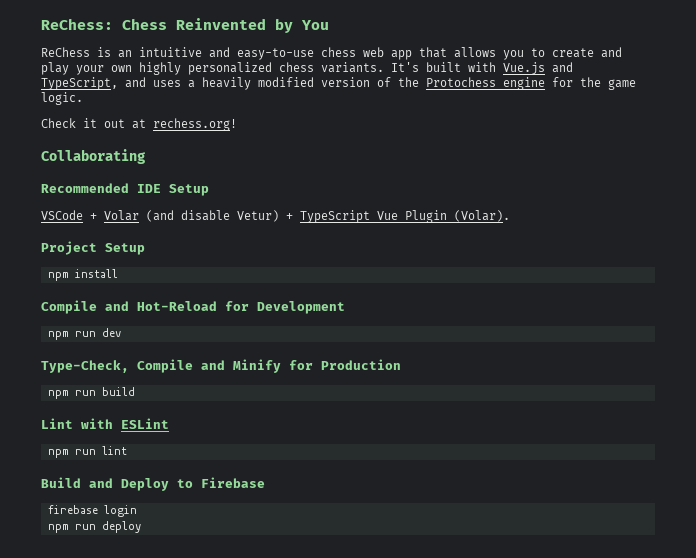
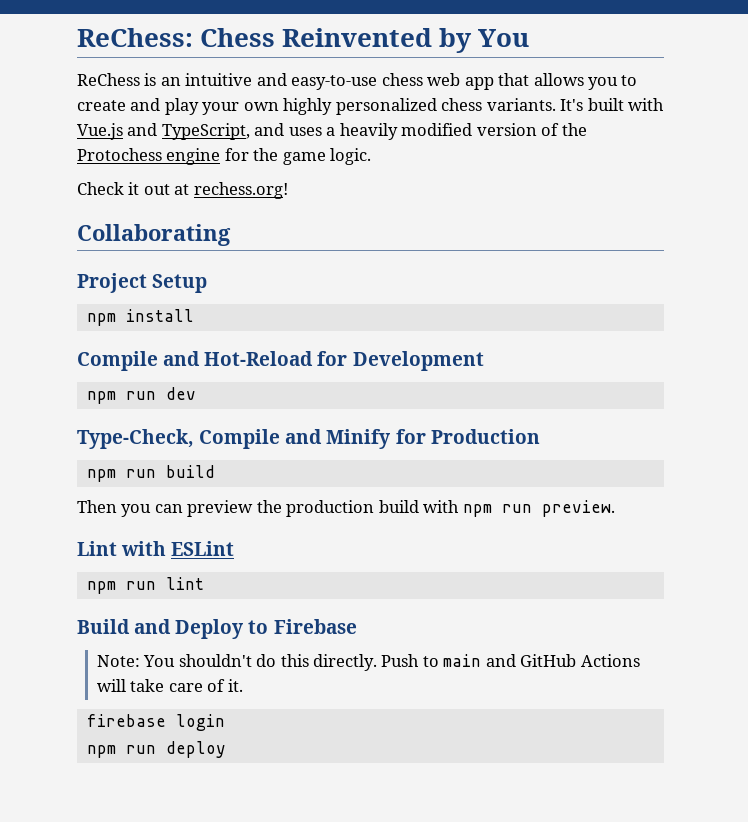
- Recommended IDE Setup
- VSCode + Volar (and disable Vetur) + TypeScript Vue Plugin (Volar).
+ Then you can preview the production build with npm run preview.
+ Note: You shouldn't do this directly. Push to main and GitHub Actions will take care of it.

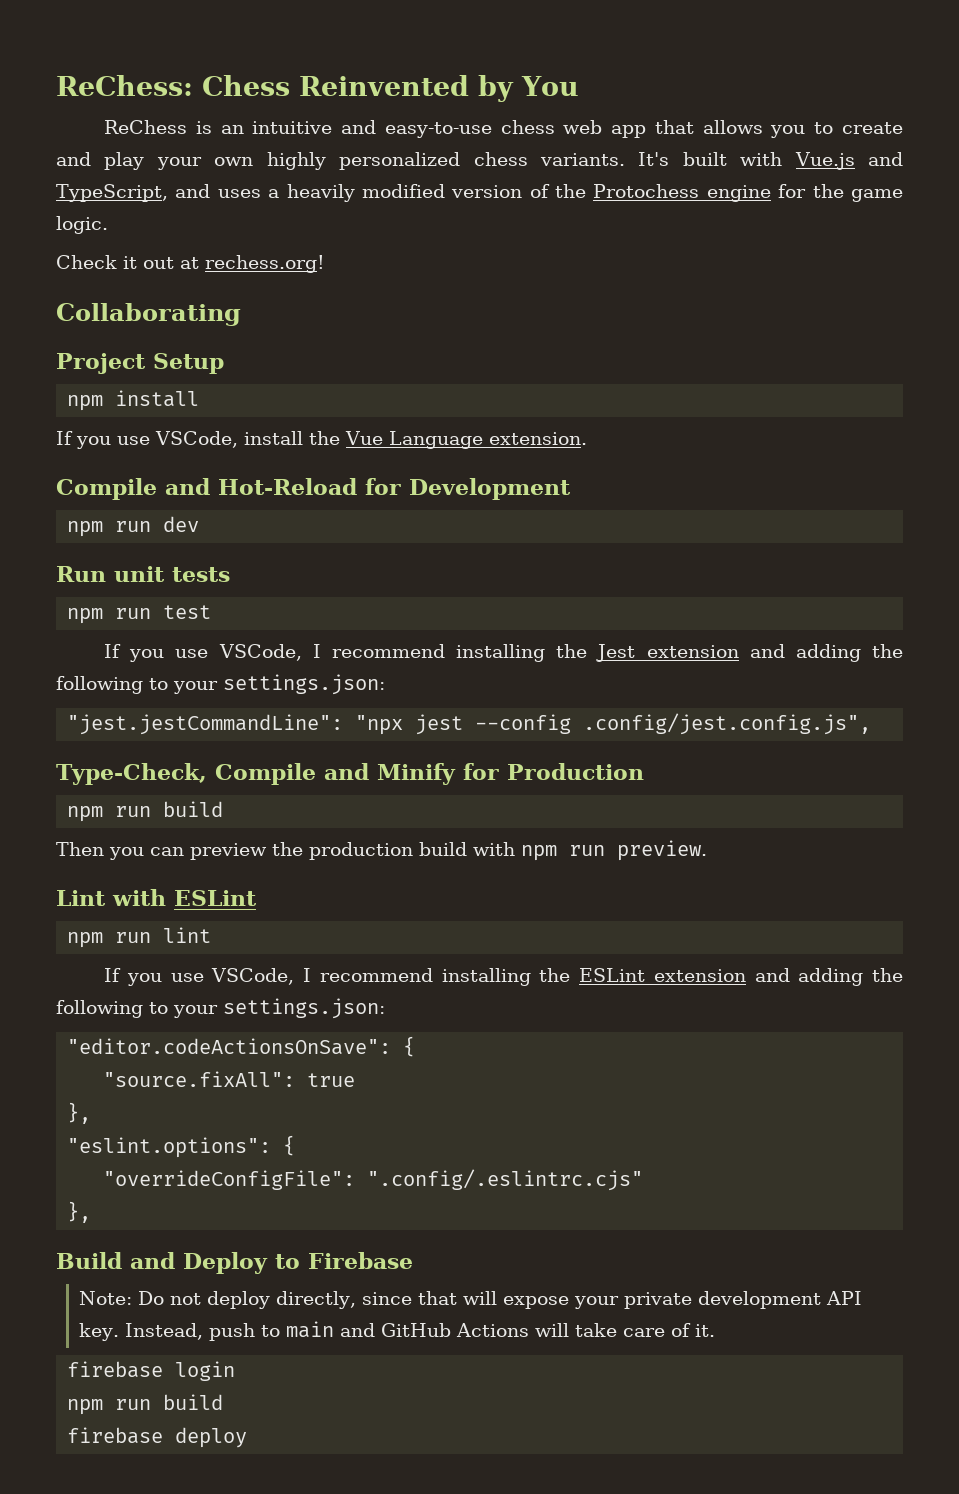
+ If you use VSCode, install the Vue Language extension.
+ Run unit tests
+ npm run test
+ If you use VSCode, I recommend installing the Jest extension and adding the following to your settings.json:
+ "jest.jestCommandLine": "npx jest --config .config/jest.config.js",
+ If you use VSCode, I recommend installing the ESLint extension and adding the following to your settings.json:
+ "editor.codeActionsOnSave": {
+ "source.fixAll": true
+ },
+ "eslint.options": {
+ "overrideConfigFile": ".config/.eslintrc.cjs"
+ },
- Note: You shouldn't do this directly. Push to main and GitHub Actions will take care of it.
+ Note: Do not deploy directly, since that will expose your private development API key. Instead, push to main and GitHub Actions will take care of it.
  firebase login
- npm run deploy
+ npm run build
+ firebase deploy

